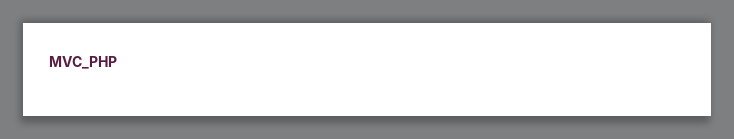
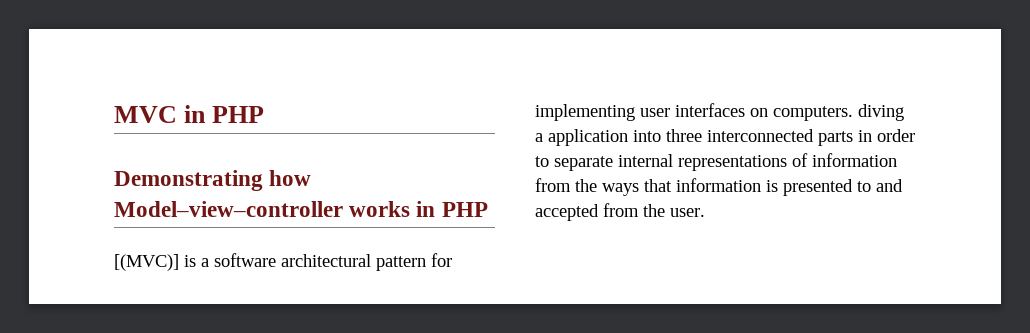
- MVC_PHP
+ MVC in PHP
+ Demonstrating how Model–view–controller works in PHP
+ [(MVC)] is a software architectural pattern for implementing user interfaces on computers. diving a application into three interconnected parts in order to separate internal representations of information from the ways that information is presented to and accepted from the user.

